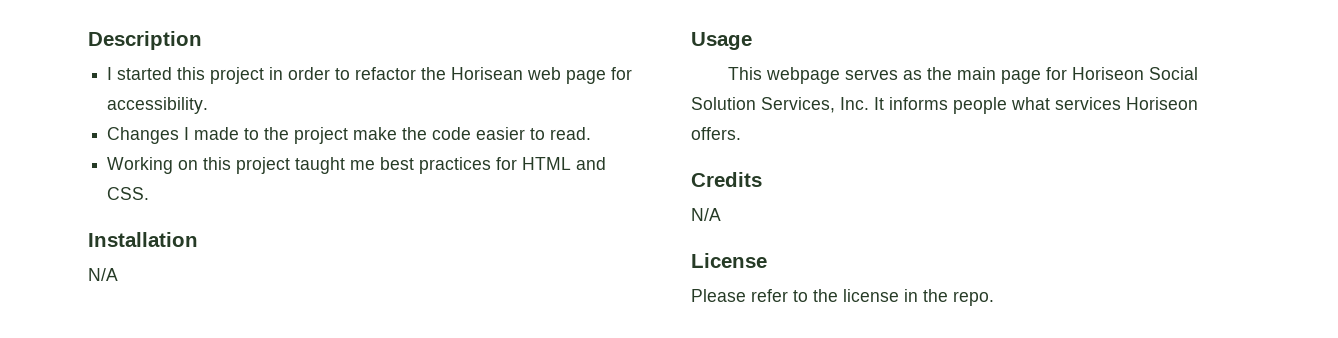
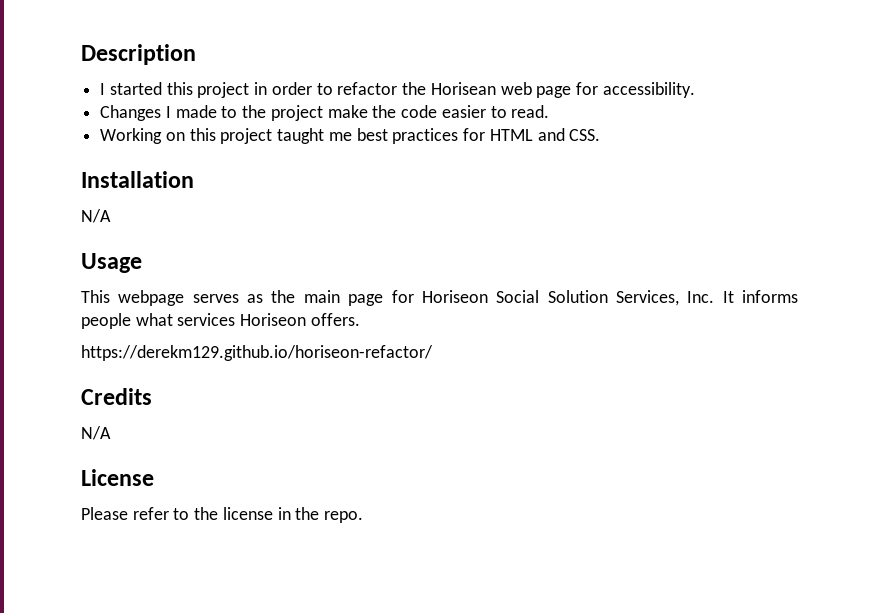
+ https://derekm129.github.io/horiseon-refactor/

